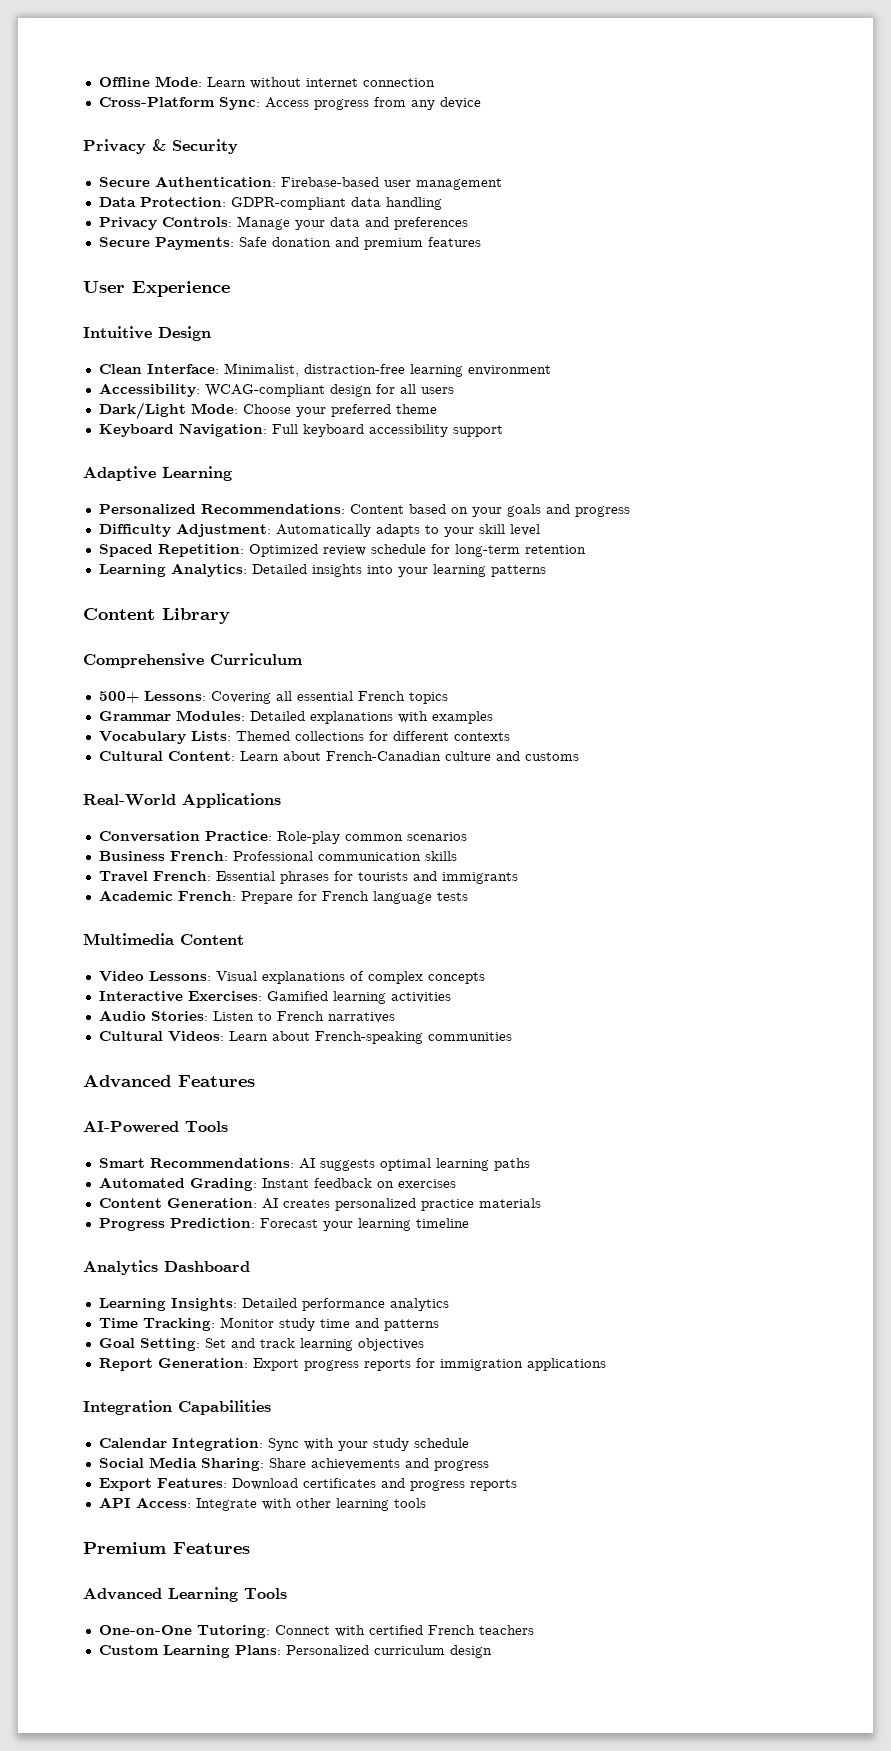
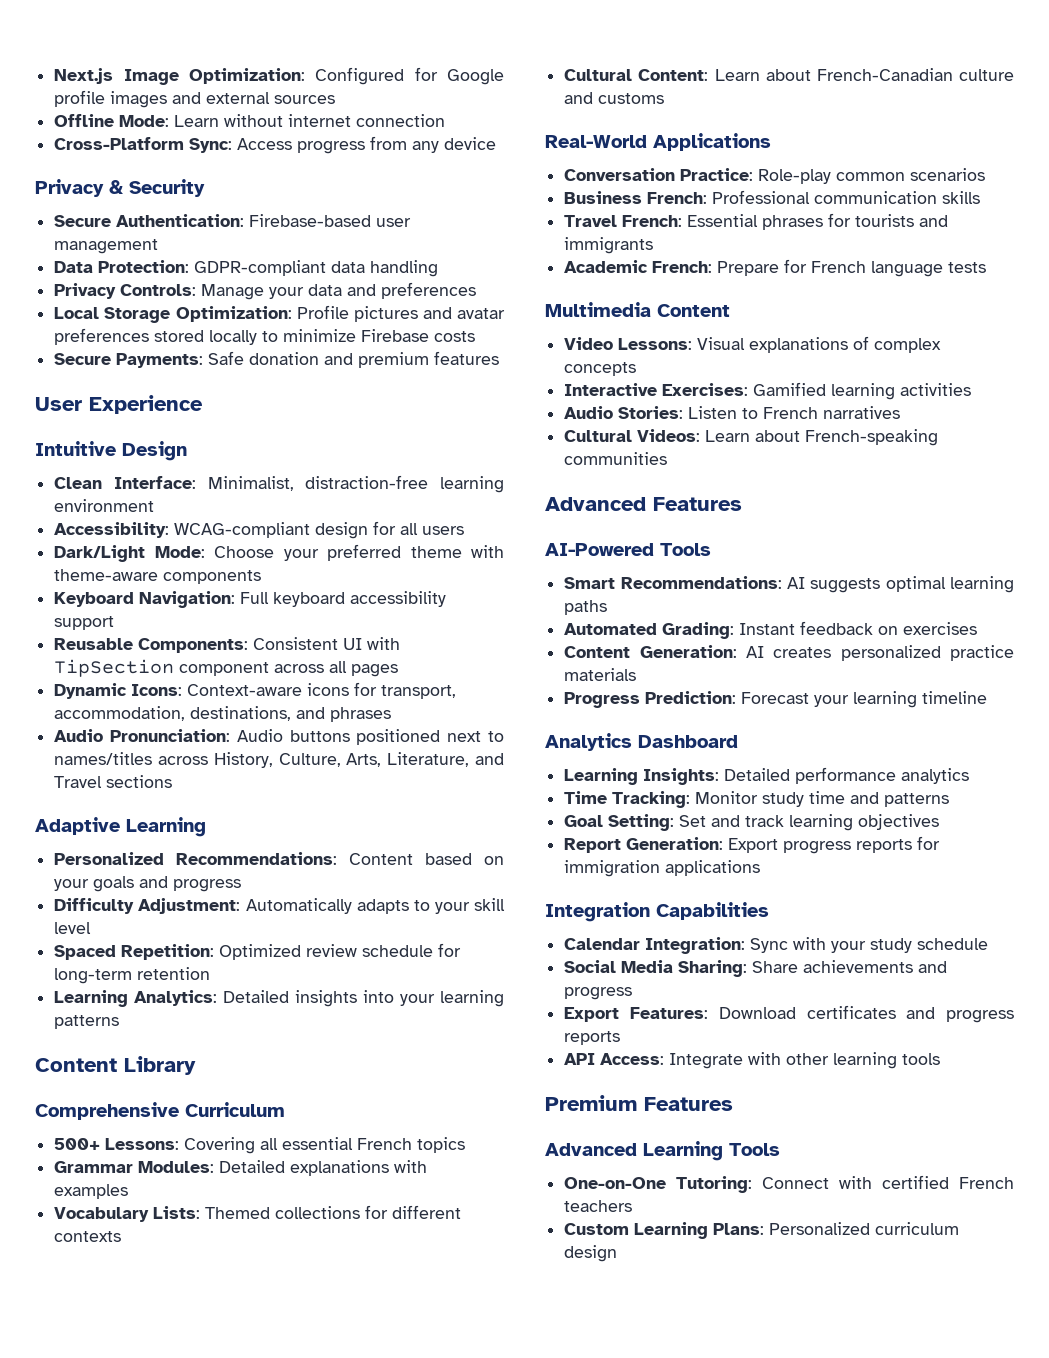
+ Next.js Image Optimization: Configured for Google profile images and external sources
+ Local Storage Optimization: Profile pictures and avatar preferences stored locally to minimize Firebase costs
- Dark/Light Mode: Choose your preferred theme
+ Dark/Light Mode: Choose your preferred theme with theme-aware components
+ Reusable Components: Consistent UI with TipSection component across all pages
+ Dynamic Icons: Context-aware icons for transport, accommodation, destinations, and phrases
+ Audio Pronunciation: Audio buttons positioned next to names/titles across History, Culture, Arts, Literature, and Travel sections

